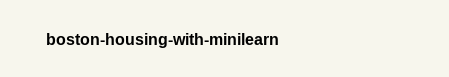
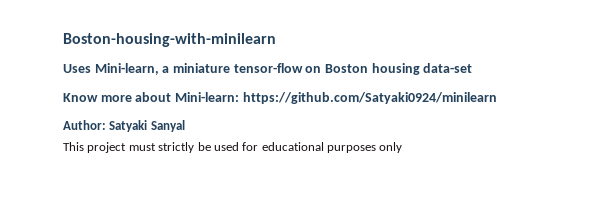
- boston-housing-with-minilearn
+ Boston-housing-with-minilearn
+ Uses Mini-learn, a miniature tensor-flow on Boston housing data-set
+ Know more about Mini-learn: https://github.com/Satyaki0924/minilearn
+ Author: Satyaki Sanyal
+ This project must strictly be used for educational purposes only

